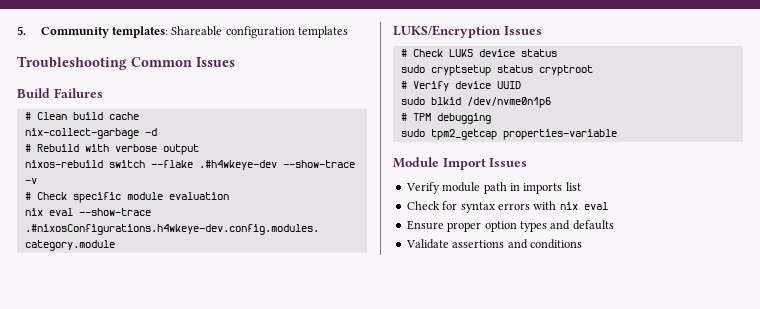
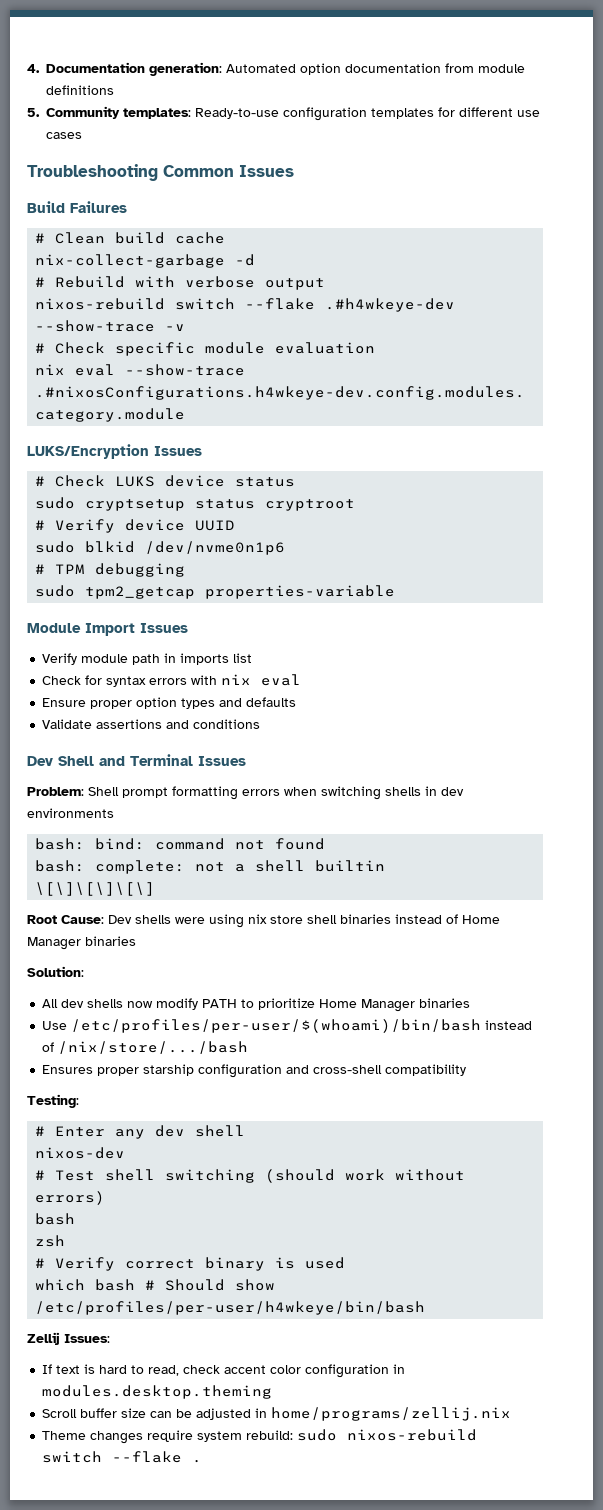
+ 4. Documentation generation: Automated option documentation from module definitions
- 5. Community templates: Shareable configuration templates
+ 5. Community templates: Ready-to-use configuration templates for different use cases
+ Dev Shell and Terminal Issues
+ Problem: Shell prompt formatting errors when switching shells in dev environments
+ bash: bind: command not found
+ bash: complete: not a shell builtin
+ \[\]\[\]\[\]
+ Root Cause: Dev shells were using nix store shell binaries instead of Home Manager binaries
+ Solution:
+ All dev shells now modify PATH to prioritize Home Manager binaries
+ Use /etc/profiles/per-user/$(whoami)/bin/bash instead of /nix/store/.../bash
+ Ensures proper starship configuration and cross-shell compatibility
+ Testing:
+ # Enter any dev shell
+ nixos-dev
+ # Test shell switching (should work without errors)
+ bash
+ zsh
+ # Verify correct binary is used
+ which bash # Should show /etc/profiles/per-user/h4wkeye/bin/bash
+ Zellij Issues:
+ If text is hard to read, check accent color configuration in modules.desktop.theming
+ Scroll buffer size can be adjusted in home/programs/zellij.nix
+ Theme changes require system rebuild: sudo nixos-rebuild switch --flake .

